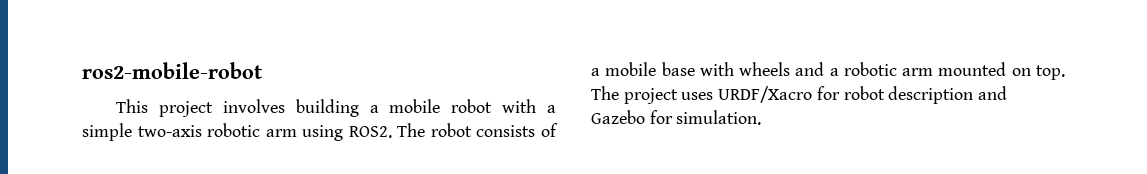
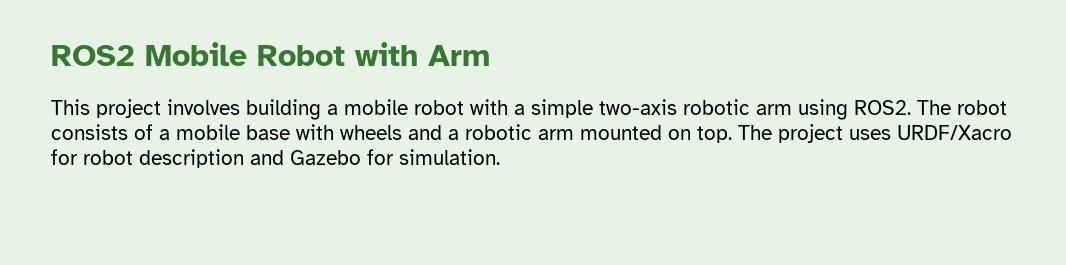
- ros2-mobile-robot
+ ROS2 Mobile Robot with Arm

